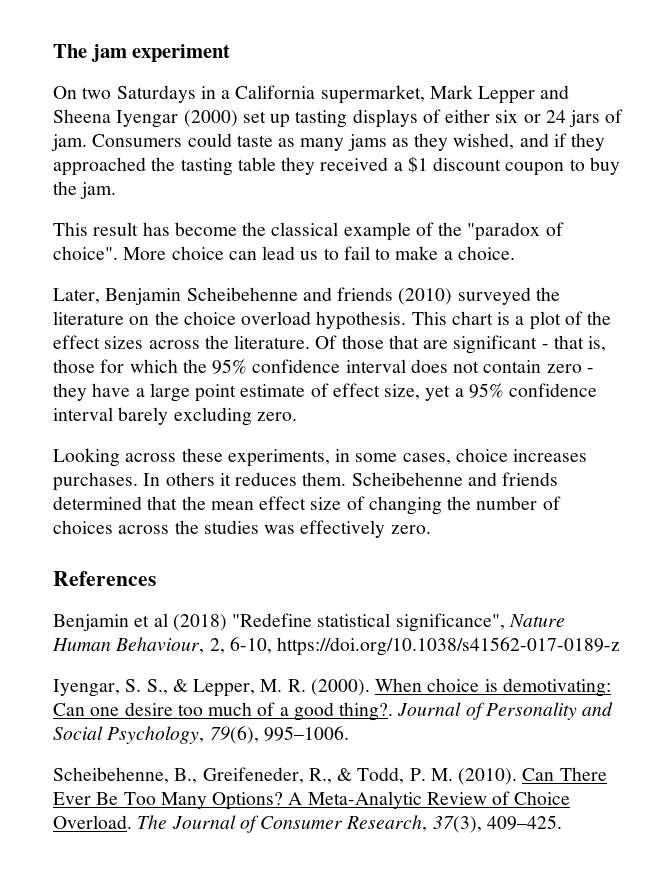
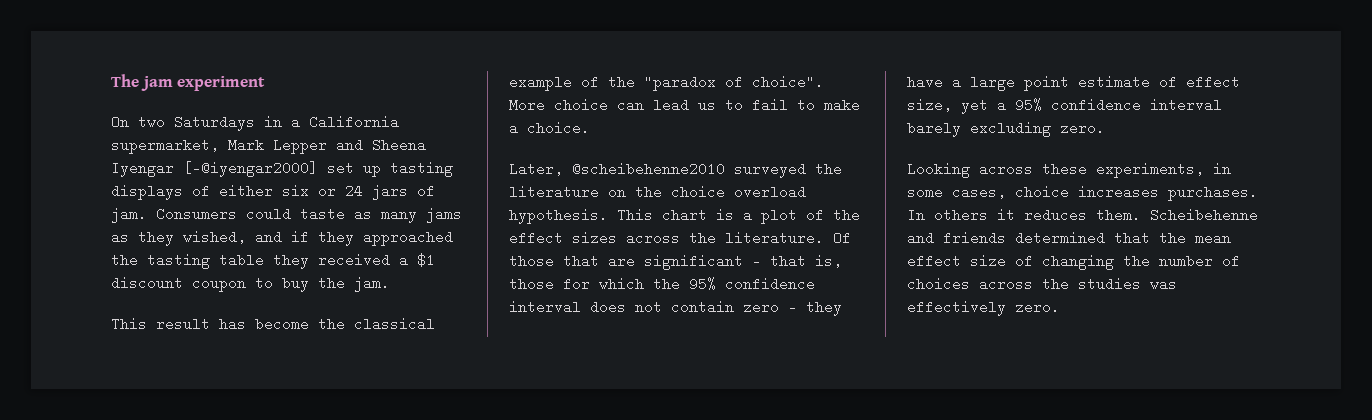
- On two Saturdays in a California supermarket, Mark Lepper and Sheena Iyengar (2000) set up tasting displays of either six or 24 jars of jam.
+ On two Saturdays in a California supermarket, Mark Lepper and Sheena Iyengar [-@iyengar2000] set up tasting displays of either six or 24 jars of jam.
- Later, Benjamin Scheibehenne and friends (2010) surveyed the literature on the choice overload hypothesis.
+ Later, @scheibehenne2010 surveyed the literature on the choice overload hypothesis.
- References
- Benjamin et al (2018) "Redefine statistical significance", Nature Human Behaviour, 2, 6-10, https://doi.org/10.1038/s41562-017-0189-z
- Iyengar, S. S., & Lepper, M. R. (2000). When choice is demotivating: Can one desire too much of a good thing?. Journal of Personality and Social Psychology, 79(6), 995–1006.
- Scheibehenne, B., Greifeneder, R., & Todd, P. M. (2010). Can There Ever Be Too Many Options? A Meta-Analytic Review of Choice Overload. The Journal of Consumer Research, 37(3), 409–425.

